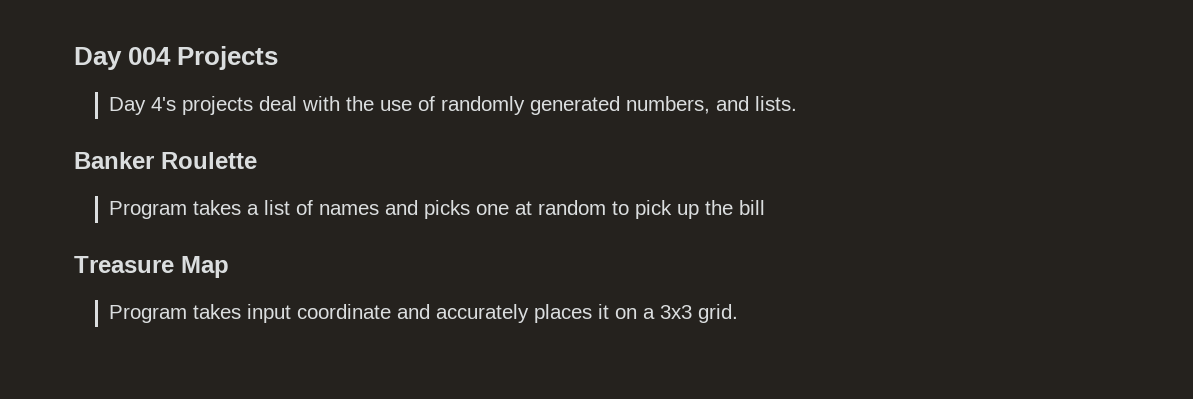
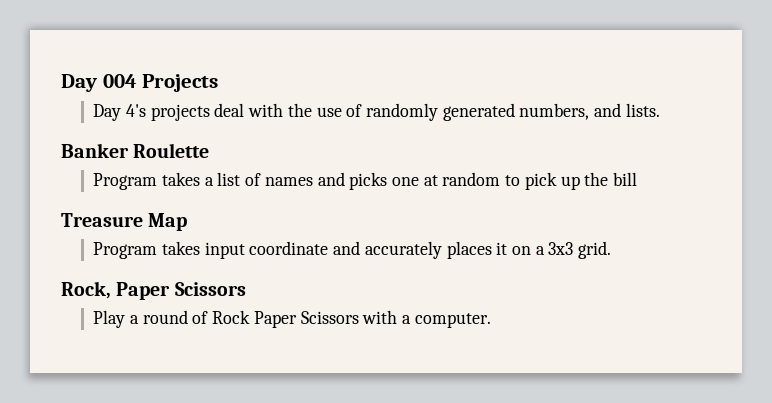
+ Rock, Paper Scissors
+ Play a round of Rock Paper Scissors with a computer.

